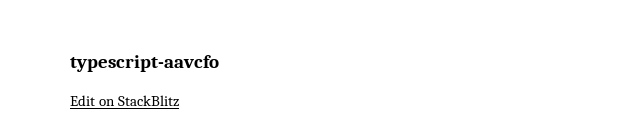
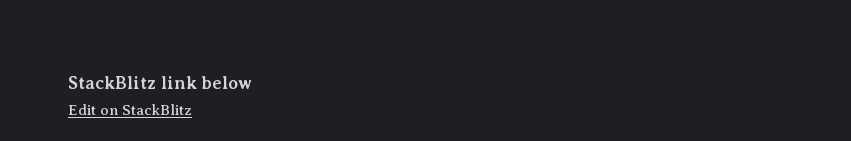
- typescript-aavcfo
+ StackBlitz link below

